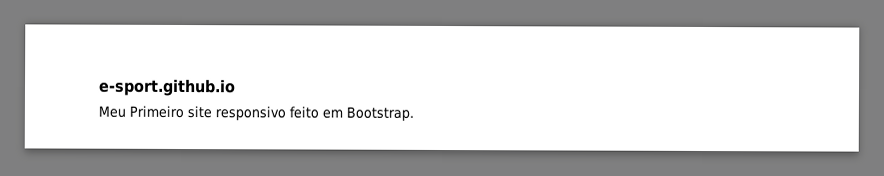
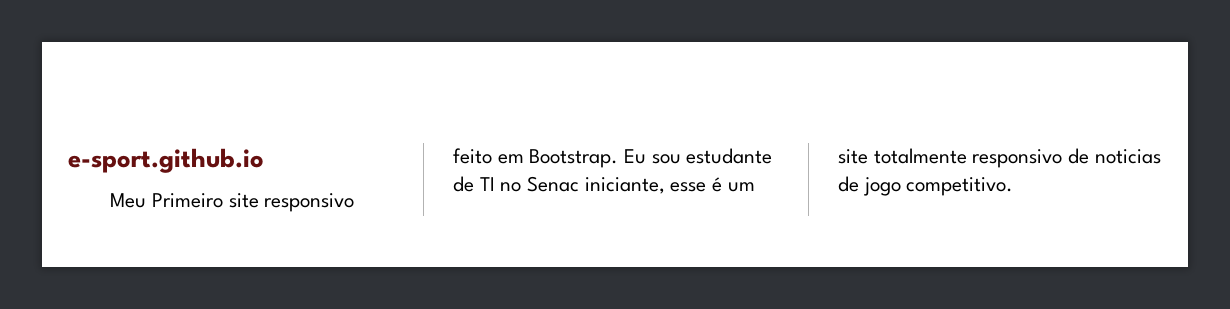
+ Eu sou estudante de TI no Senac iniciante, esse é um site totalmente responsivo de noticias de jogo competitivo.

